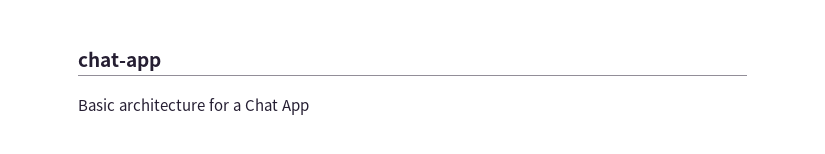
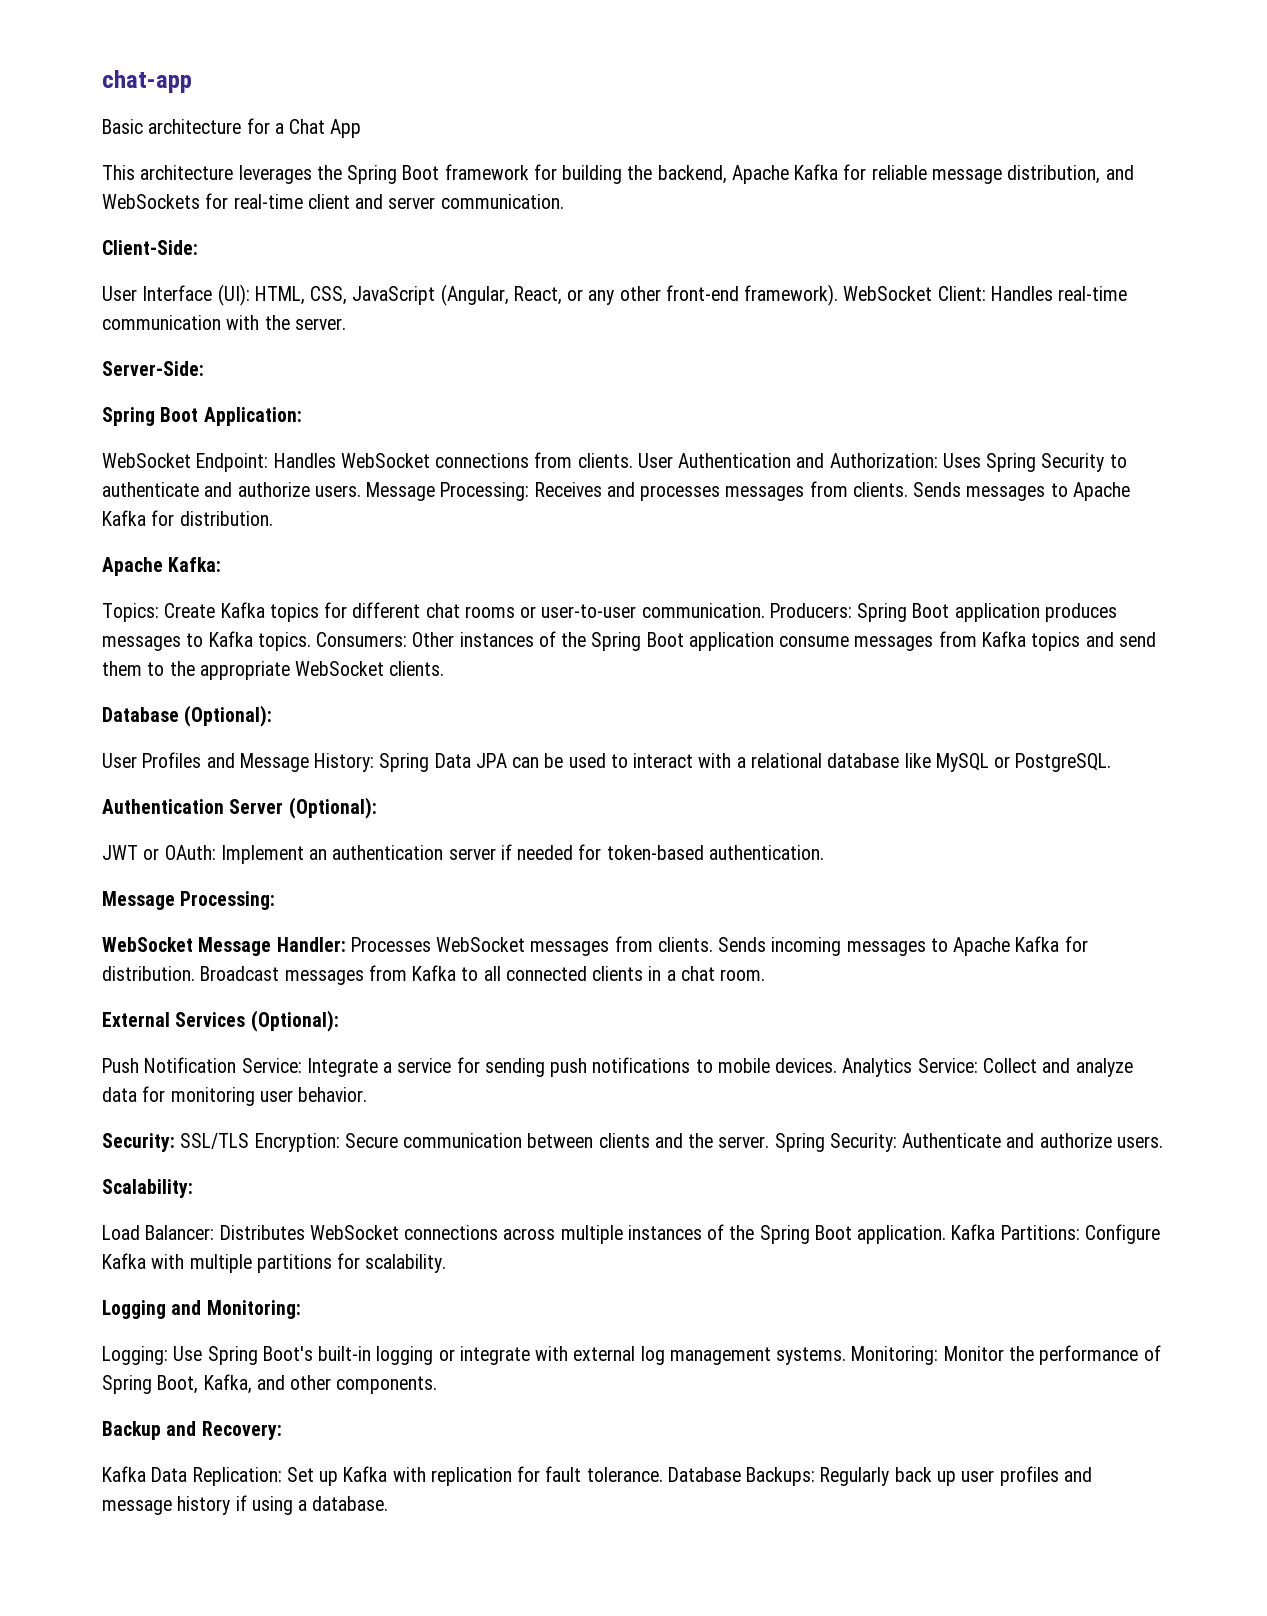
+ This architecture leverages the Spring Boot framework for building the backend, Apache Kafka for reliable message distribution, and WebSockets for real-time client and server communication.
+ Client-Side:
+ User Interface (UI): HTML, CSS, JavaScript (Angular, React, or any other front-end framework). WebSocket Client: Handles real-time communication with the server.
+ Server-Side:
+ Spring Boot Application:
+ WebSocket Endpoint: Handles WebSocket connections from clients. User Authentication and Authorization: Uses Spring Security to authenticate and authorize users. Message Processing: Receives and processes messages from clients. Sends messages to Apache Kafka for distribution.
+ Apache Kafka:
+ Topics: Create Kafka topics for different chat rooms or user-to-user communication. Producers: Spring Boot application produces messages to Kafka topics. Consumers: Other instances of the Spring Boot application consume messages from Kafka topics and send them to the appropriate WebSocket clients.
+ Database (Optional):
+ User Profiles and Message History: Spring Data JPA can be used to interact with a relational database like MySQL or PostgreSQL.
+ Authentication Server (Optional):
+ JWT or OAuth: Implement an authentication server if needed for token-based authentication.
+ Message Processing:
+ WebSocket Message Handler: Processes WebSocket messages from clients. Sends incoming messages to Apache Kafka for distribution. Broadcast messages from Kafka to all connected clients in a chat room.
+ External Services (Optional):
+ Push Notification Service: Integrate a service for sending push notifications to mobile devices. Analytics Service: Collect and analyze data for monitoring user behavior.
+ Security: SSL/TLS Encryption: Secure communication between clients and the server. Spring Security: Authenticate and authorize users.
+ Scalability:
+ Load Balancer: Distributes WebSocket connections across multiple instances of the Spring Boot application. Kafka Partitions: Configure Kafka with multiple partitions for scalability.
+ Logging and Monitoring:
+ Logging: Use Spring Boot's built-in logging or integrate with external log management systems. Monitoring: Monitor the performance of Spring Boot, Kafka, and other components.
+ Backup and Recovery:
+ Kafka Data Replication: Set up Kafka with replication for fault tolerance. Database Backups: Regularly back up user profiles and message history if using a database.

